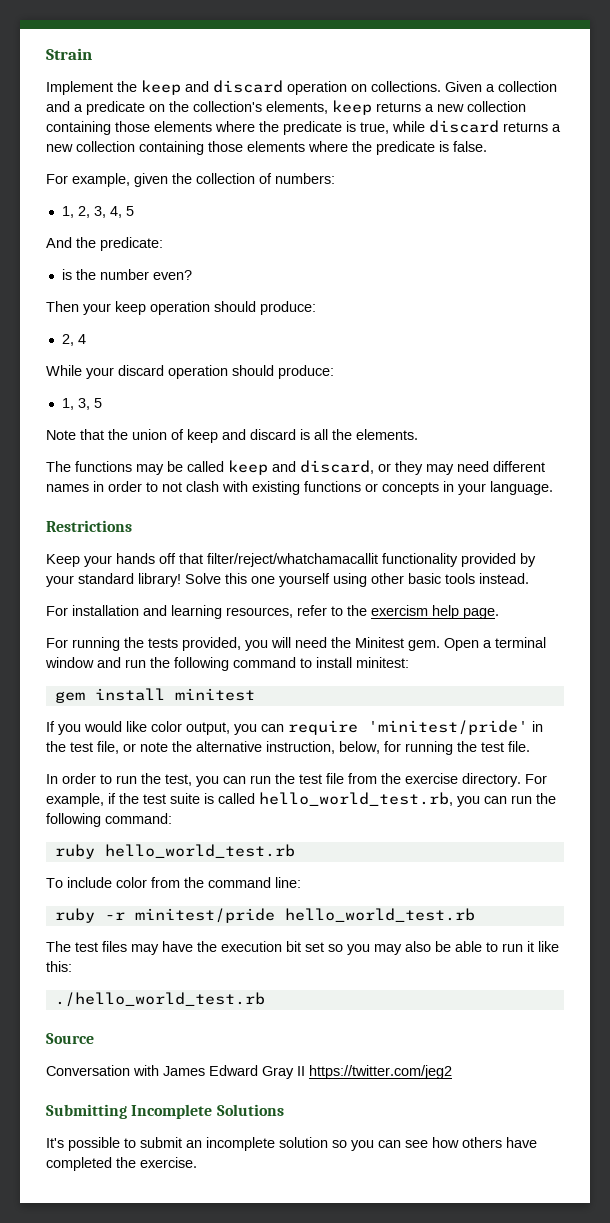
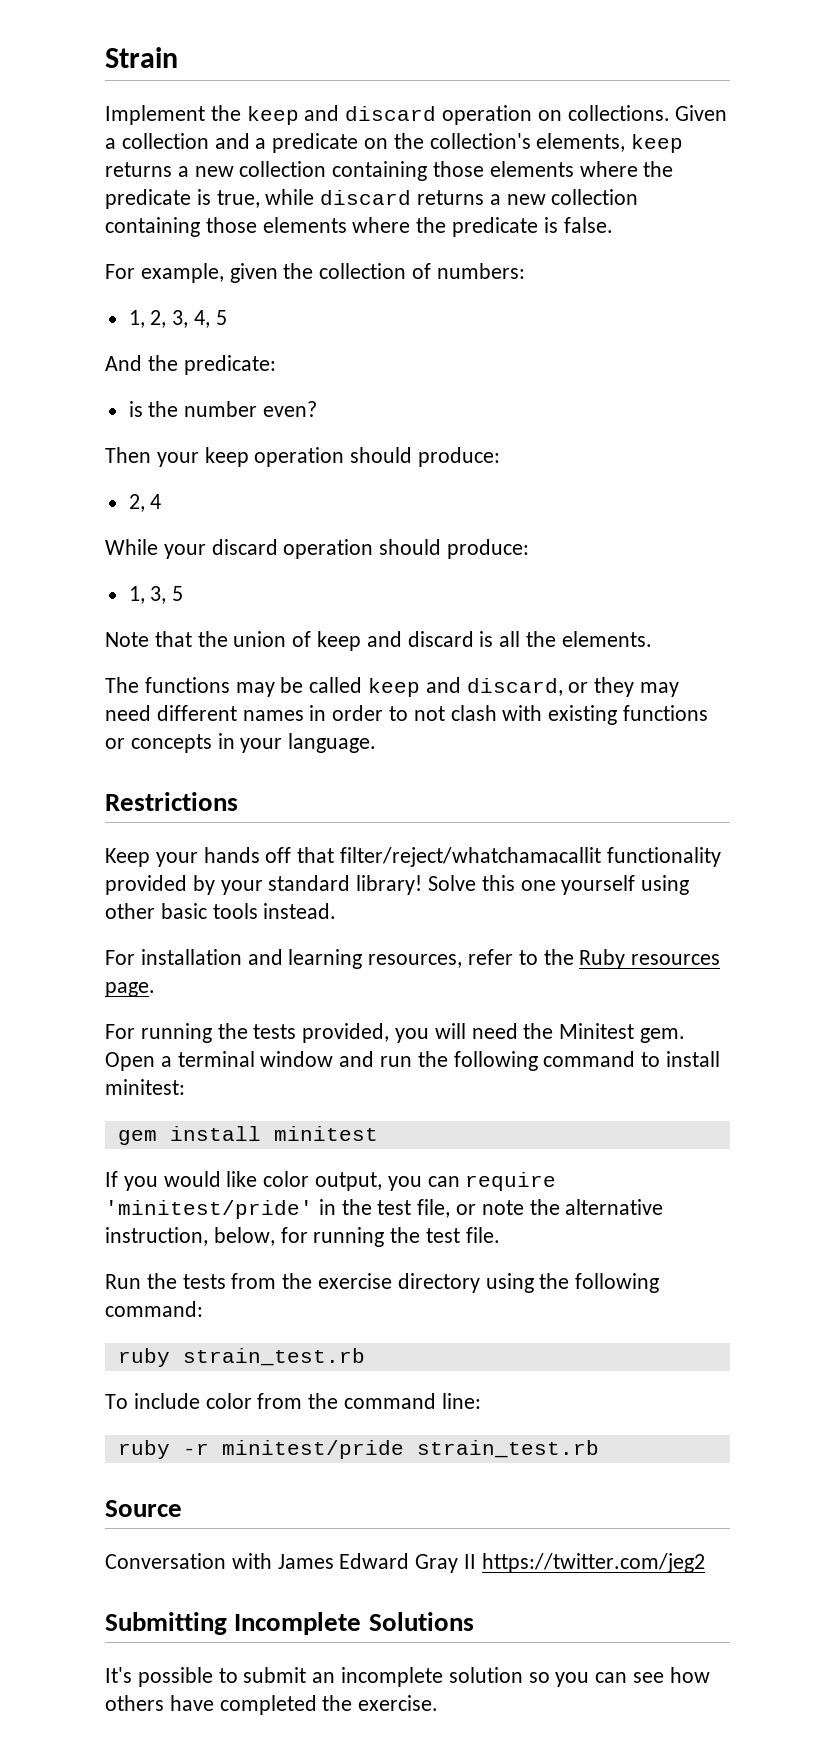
- For installation and learning resources, refer to the exercism help page.
+ For installation and learning resources, refer to the Ruby resources page.
- In order to run the test, you can run the test file from the exercise directory. For example, if the test suite is called hello_world_test.rb, you can run the following command:
+ Run the tests from the exercise directory using the following command:
- ruby hello_world_test.rb
+ ruby strain_test.rb
- ruby -r minitest/pride hello_world_test.rb
- The test files may have the execution bit set so you may also be able to run it like this:
- ./hello_world_test.rb
+ ruby -r minitest/pride strain_test.rb

